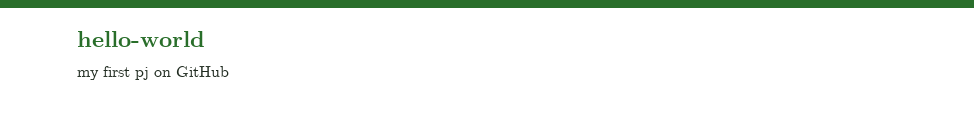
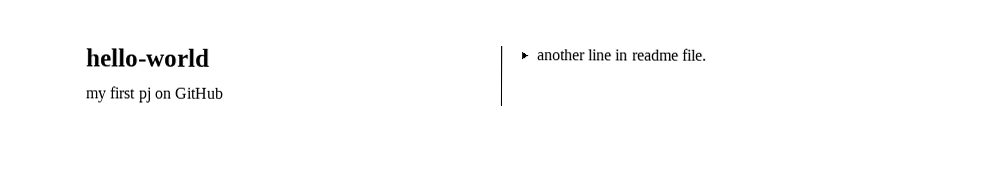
+ another line in readme file.

